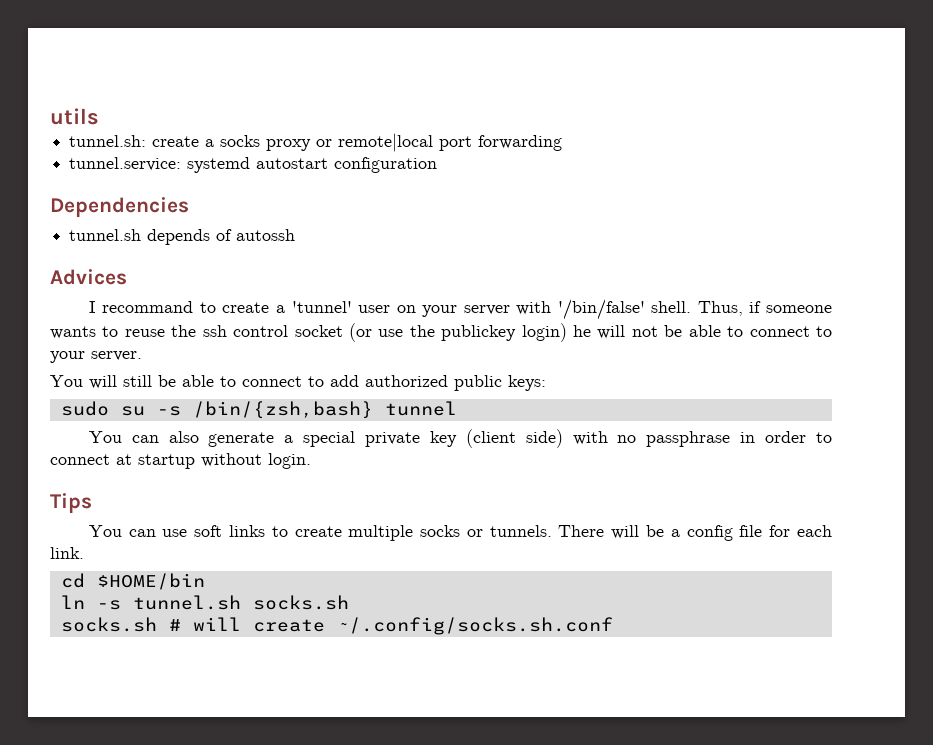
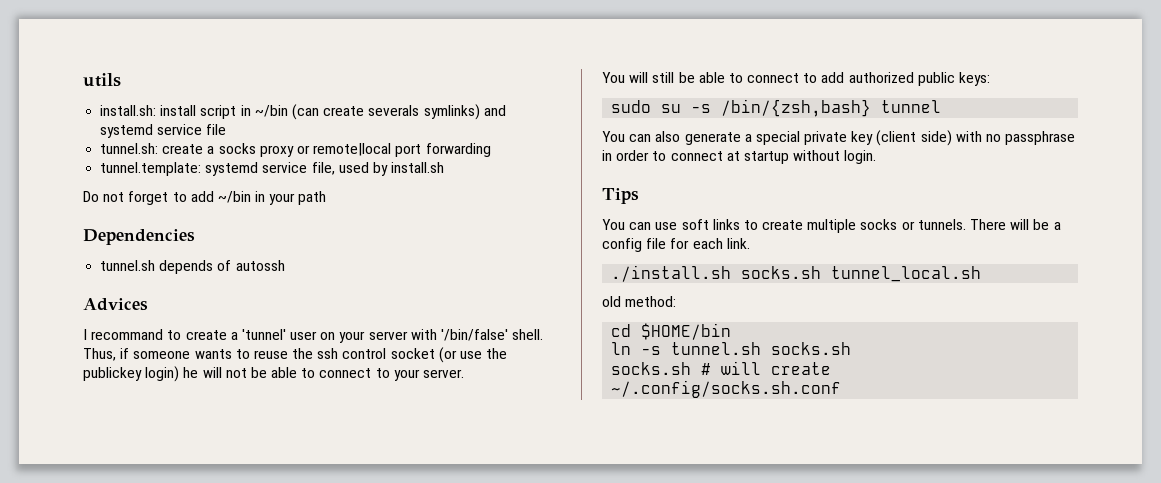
+ install.sh: install script in ~/bin (can create severals symlinks) and systemd service file
- tunnel.service: systemd autostart configuration
+ tunnel.template: systemd service file, used by install.sh
+ Do not forget to add ~/bin in your path
+ ./install.sh socks.sh tunnel_local.sh
+ old method:

